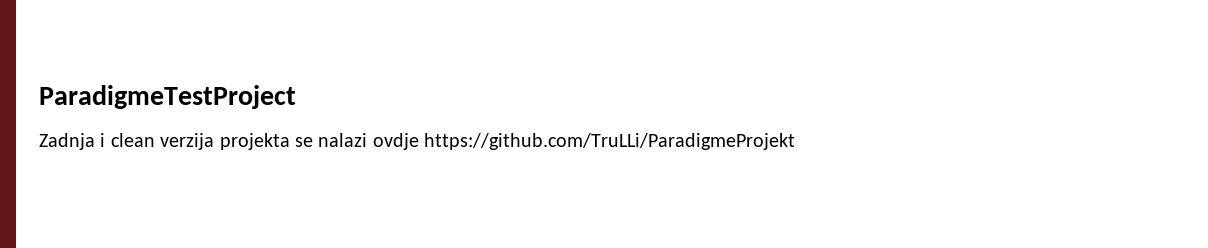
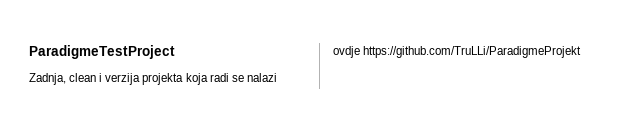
- Zadnja i clean verzija projekta se nalazi ovdje https://github.com/TruLLi/ParadigmeProjekt
+ Zadnja, clean i verzija projekta koja radi se nalazi ovdje https://github.com/TruLLi/ParadigmeProjekt

